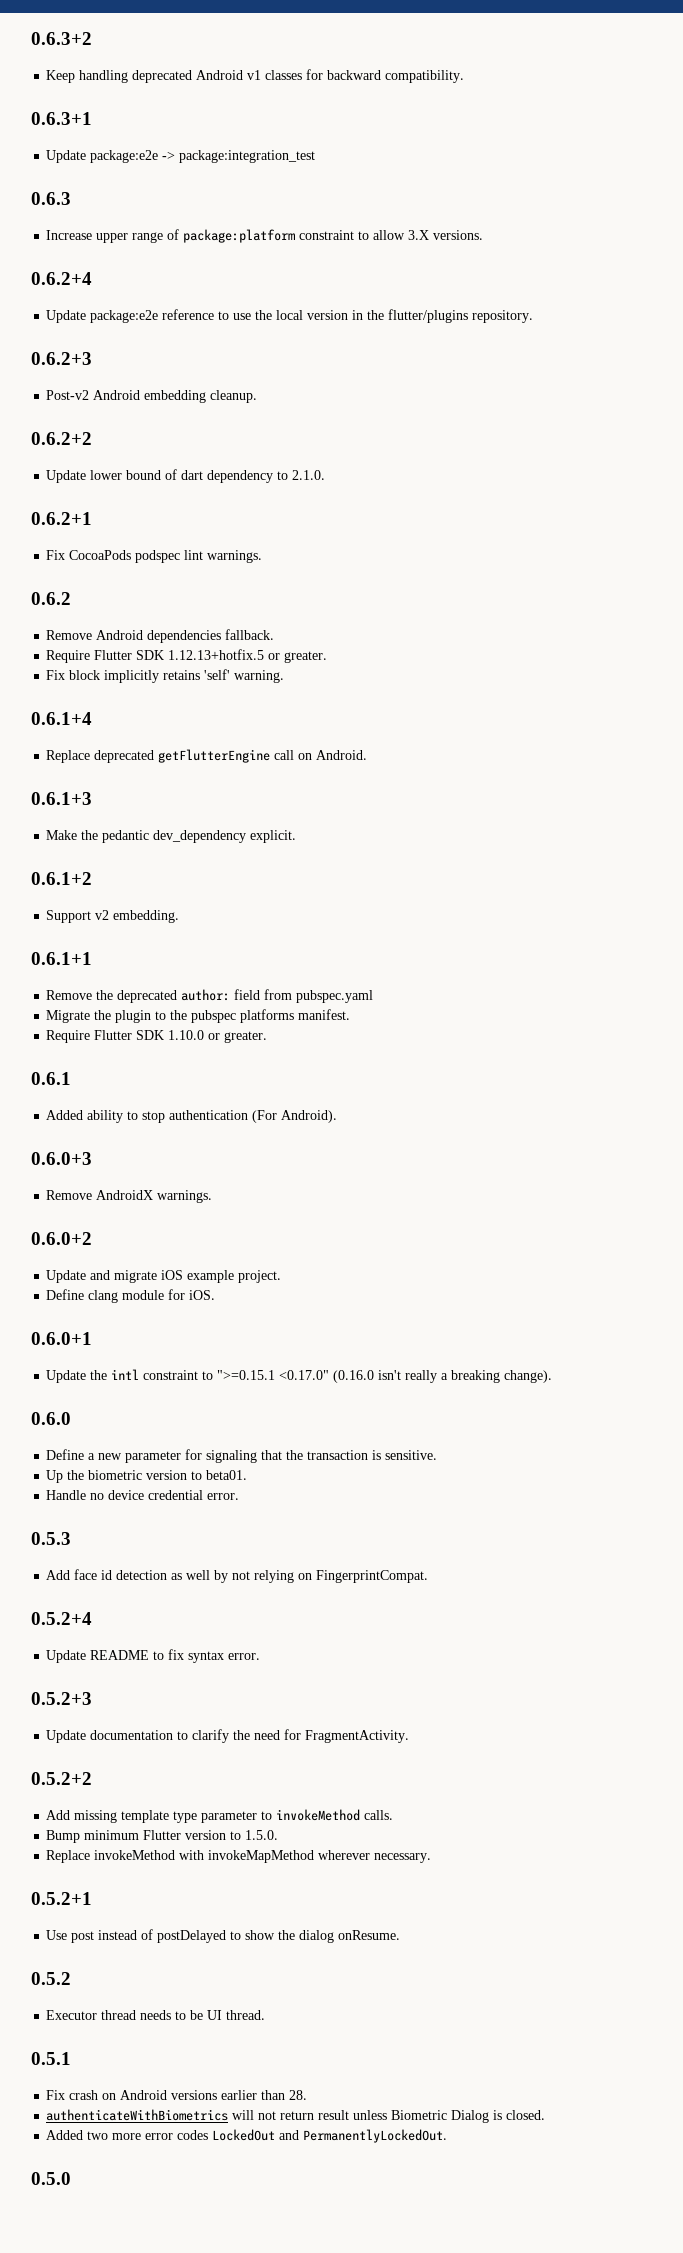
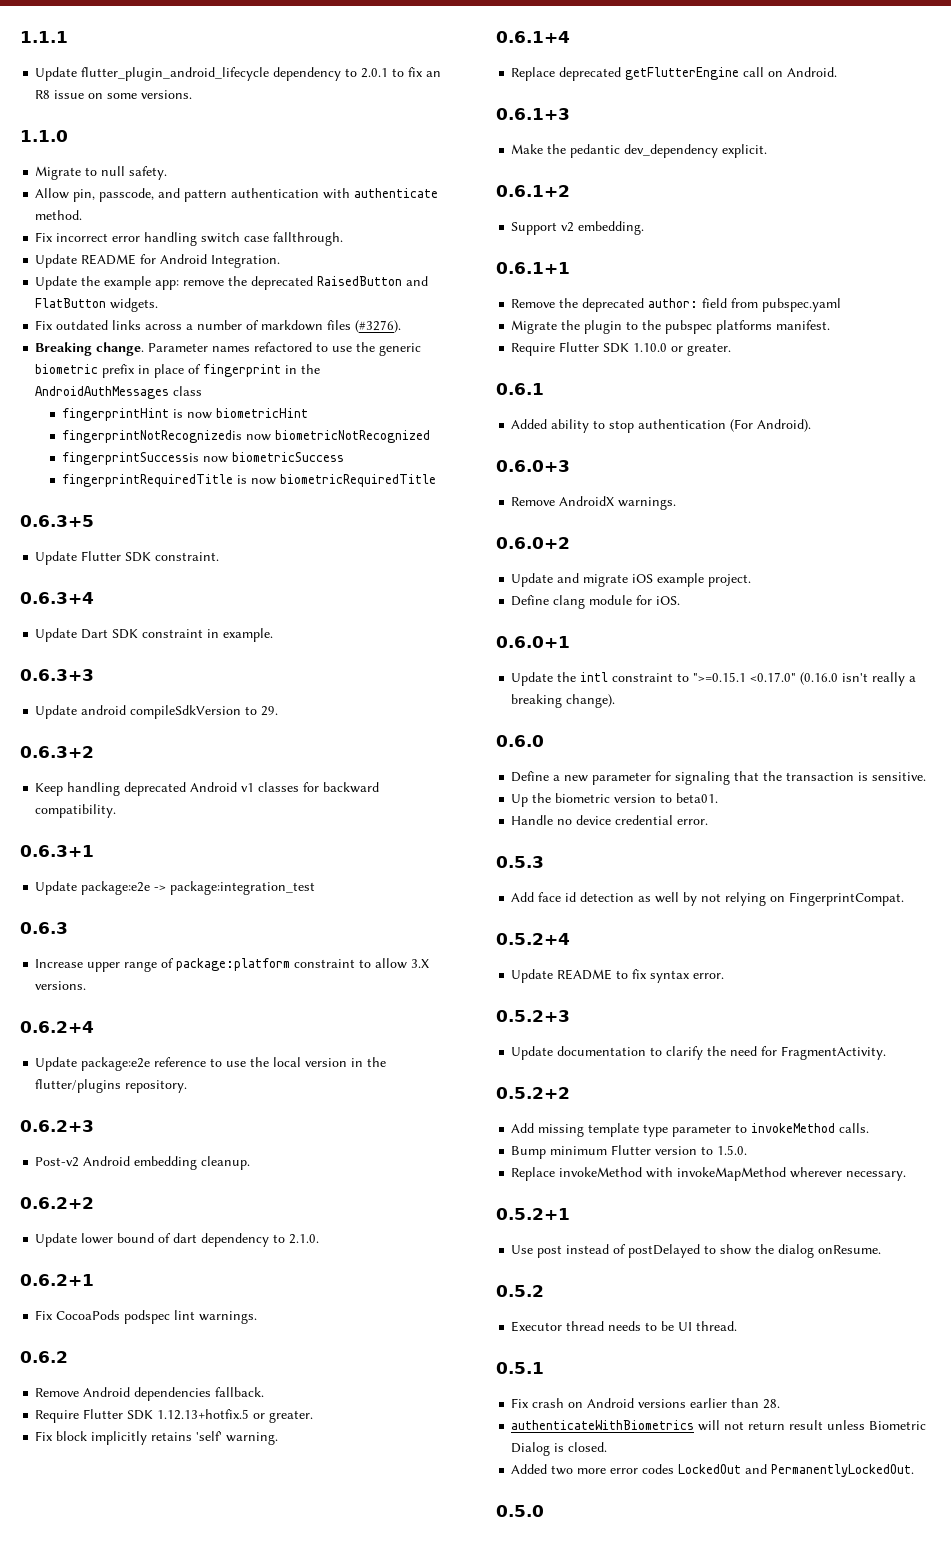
+ 1.1.1
+ Update flutter_plugin_android_lifecycle dependency to 2.0.1 to fix an R8 issue on some versions.
+ 1.1.0
+ Migrate to null safety.
+ Allow pin, passcode, and pattern authentication with authenticate method.
+ Fix incorrect error handling switch case fallthrough.
+ Update README for Android Integration.
+ Update the example app: remove the deprecated RaisedButton and FlatButton widgets.
+ Fix outdated links across a number of markdown files (#3276).
+ Breaking change. Parameter names refactored to use the generic biometric prefix in place of fingerprint in the AndroidAuthMessages class
+ fingerprintHint is now biometricHint
+ fingerprintNotRecognizedis now biometricNotRecognized
+ fingerprintSuccessis now biometricSuccess
+ fingerprintRequiredTitle is now biometricRequiredTitle
+ 0.6.3+5
+ Update Flutter SDK constraint.
+ 0.6.3+4
+ Update Dart SDK constraint in example.
+ 0.6.3+3
+ Update android compileSdkVersion to 29.

